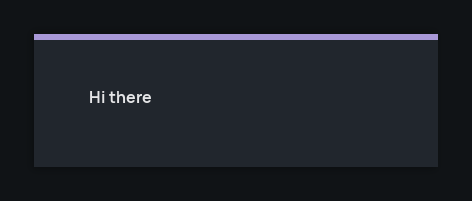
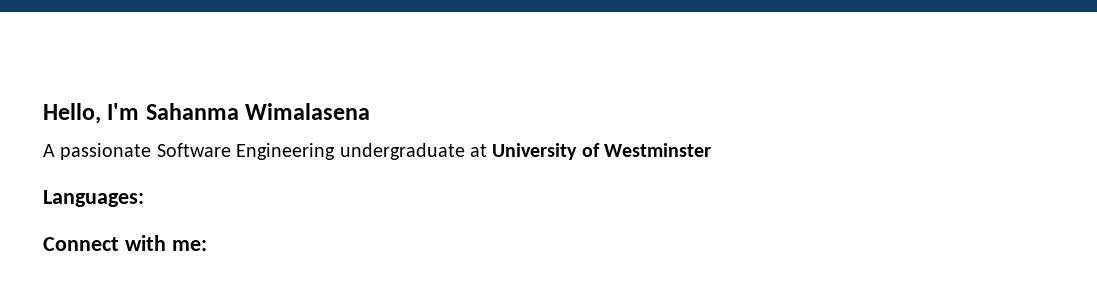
- Hi there
+ Hello, I'm Sahanma Wimalasena
+ A passionate Software Engineering undergraduate at University of Westminster
+ Languages:
+ Connect with me:

